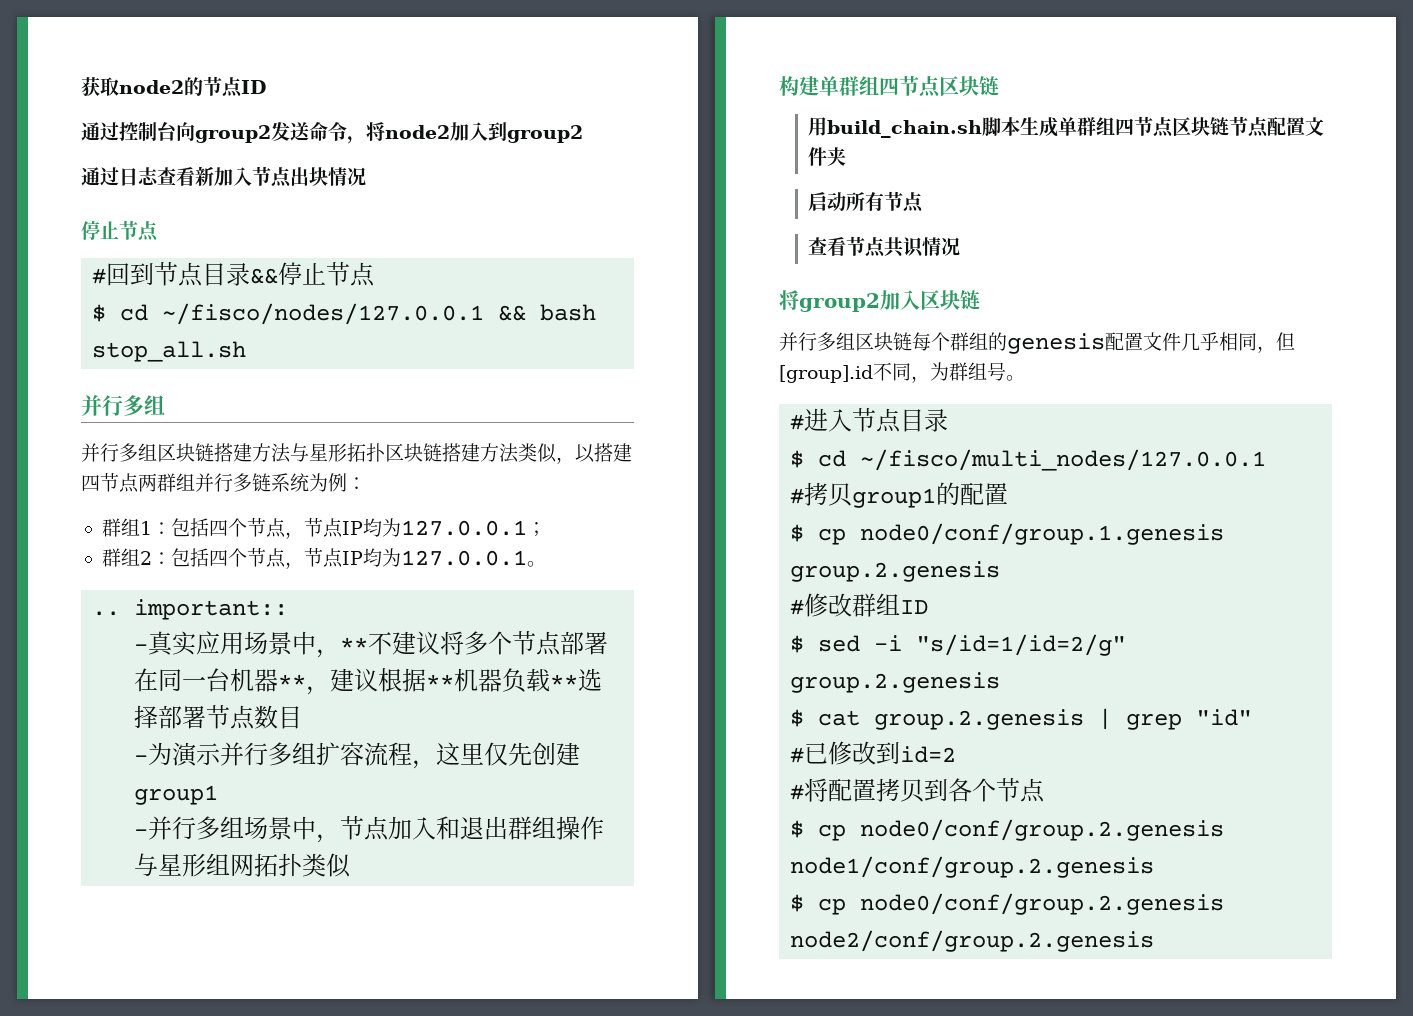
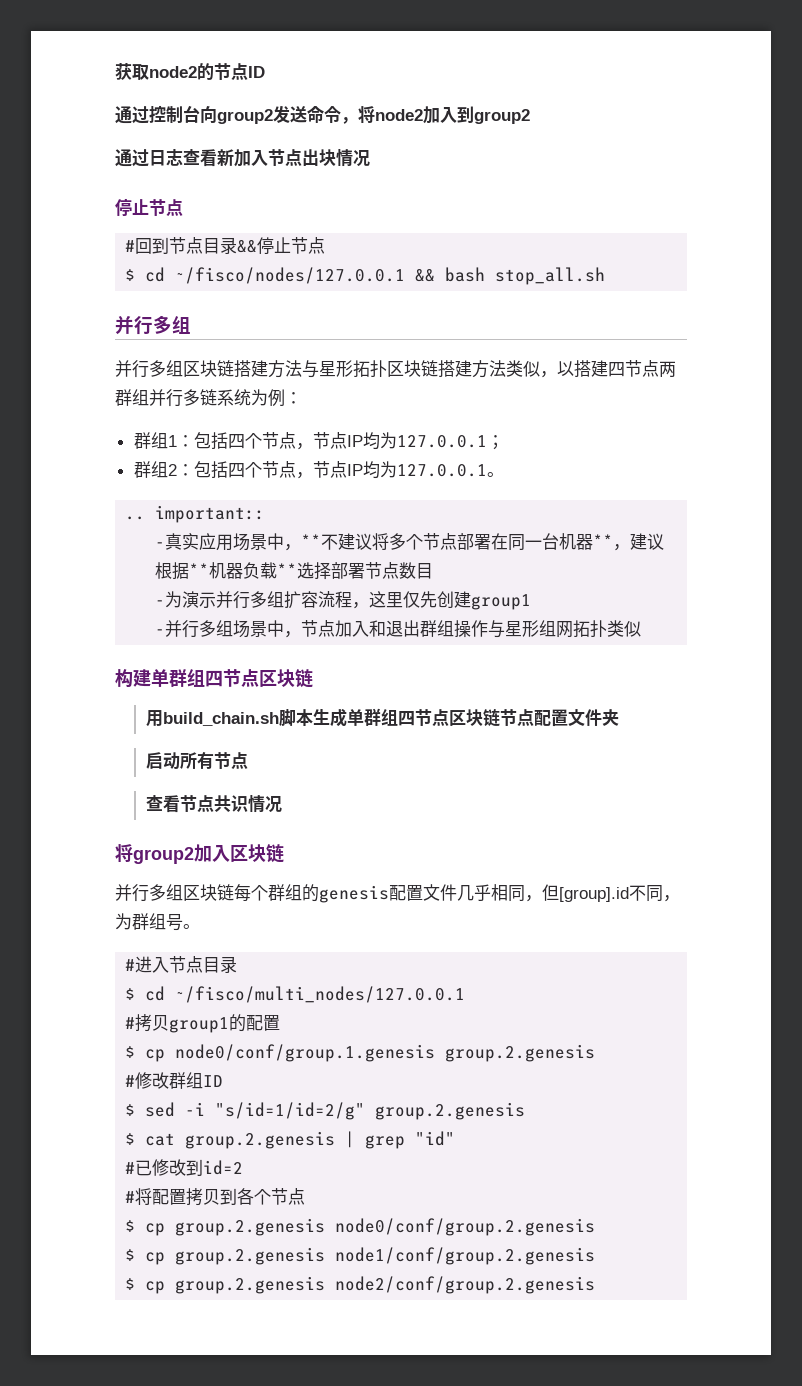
- $ cp node0/conf/group.2.genesis node1/conf/group.2.genesis
+ $ cp group.2.genesis node0/conf/group.2.genesis
+ $ cp group.2.genesis node1/conf/group.2.genesis
- $ cp node0/conf/group.2.genesis node2/conf/group.2.genesis
+ $ cp group.2.genesis node2/conf/group.2.genesis

